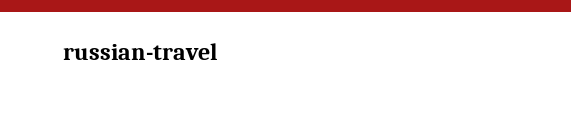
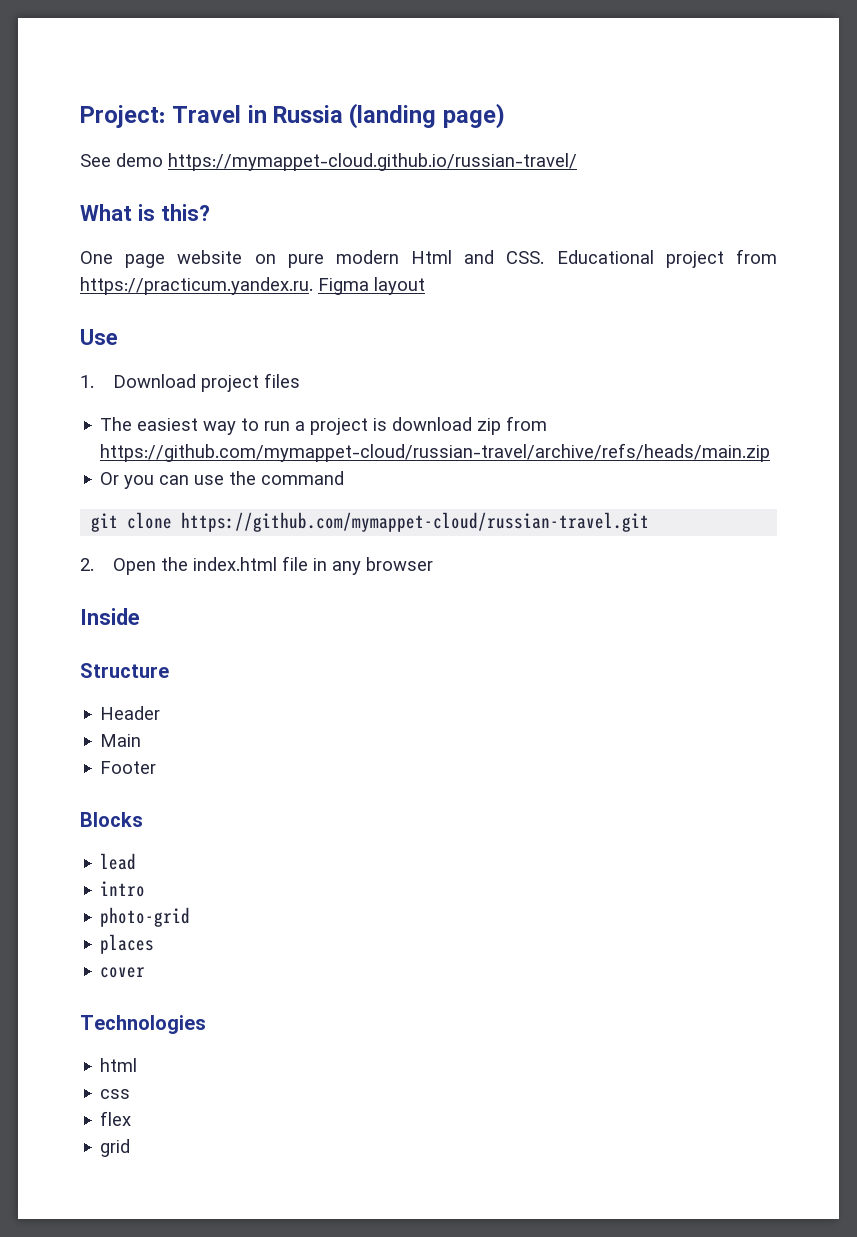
- russian-travel
+ Project: Travel in Russia (landing page)
+ See demo https://mymappet-cloud.github.io/russian-travel/
+ What is this?
+ One page website on pure modern Html and CSS. Educational project from https://practicum.yandex.ru. Figma layout
+ Use
+ 1. Download project files
+ The easiest way to run a project is download zip from https://github.com/mymappet-cloud/russian-travel/archive/refs/heads/main.zip
+ Or you can use the command
+ git clone https://github.com/mymappet-cloud/russian-travel.git
+ 2. Open the index.html file in any browser
+ Inside
+ Structure
+ Header
+ Main
+ Footer
+ Blocks
+ lead
+ intro
+ photo-grid
+ places
+ cover
+ Technologies
+ html
+ css
+ flex
+ grid

